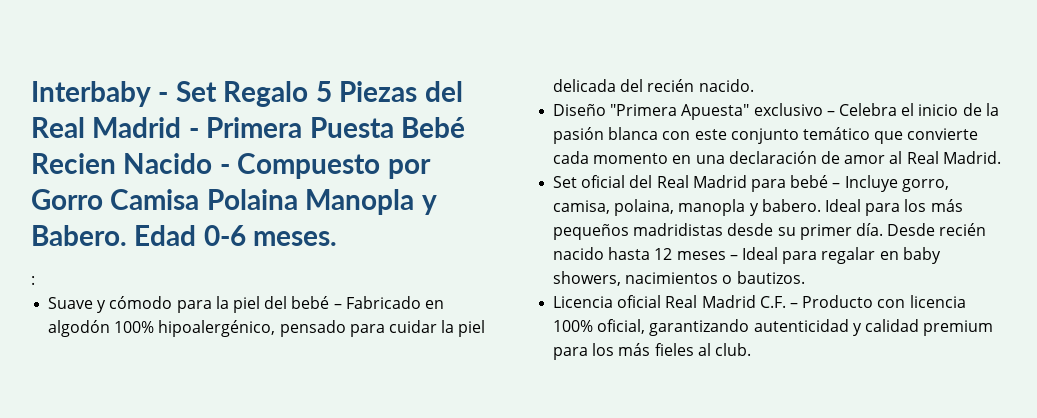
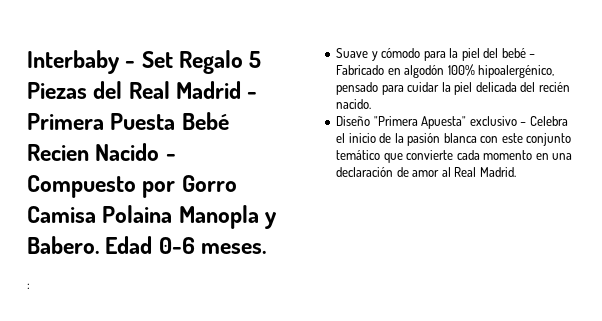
- Set oficial del Real Madrid para bebé – Incluye gorro, camisa, polaina, manopla y babero. Ideal para los más pequeños madridistas desde su primer día. Desde recién nacido hasta 12 meses – Ideal para regalar en baby showers, nacimientos o bautizos.
- Licencia oficial Real Madrid C.F. – Producto con licencia 100% oficial, garantizando autenticidad y calidad premium para los más fieles al club.

